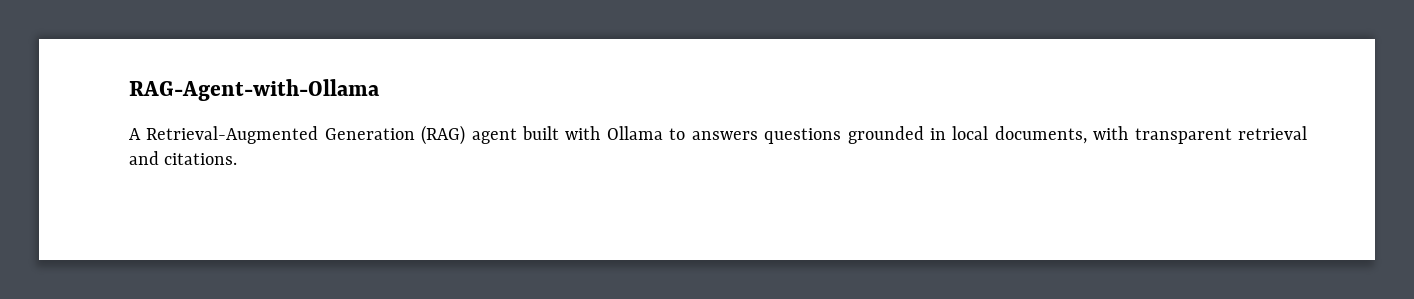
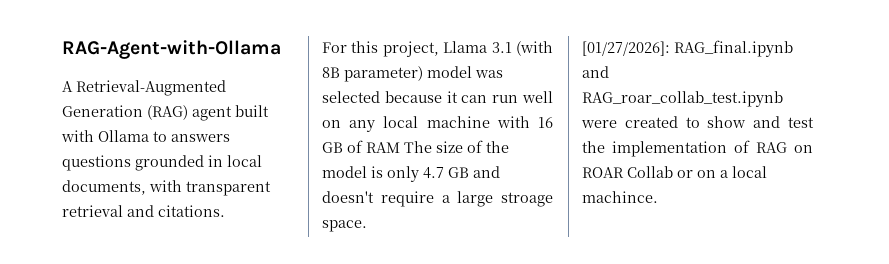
+ For this project, Llama 3.1 (with 8B parameter) model was selected because it can run well on any local machine with 16 GB of RAM The size of the model is only 4.7 GB and doesn't require a large stroage space.
+ [01/27/2026]: RAG_final.ipynb and RAG_roar_collab_test.ipynb were created to show and test the implementation of RAG on ROAR Collab or on a local machince.

